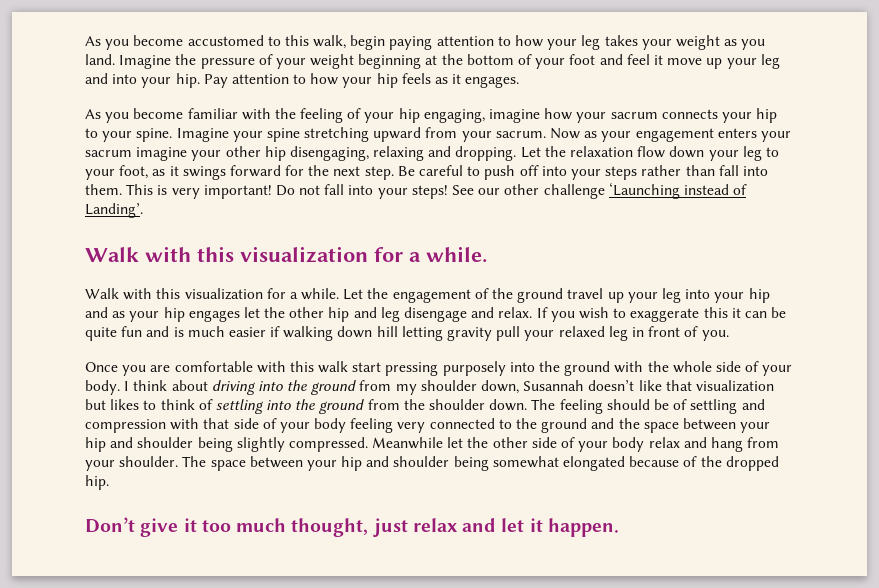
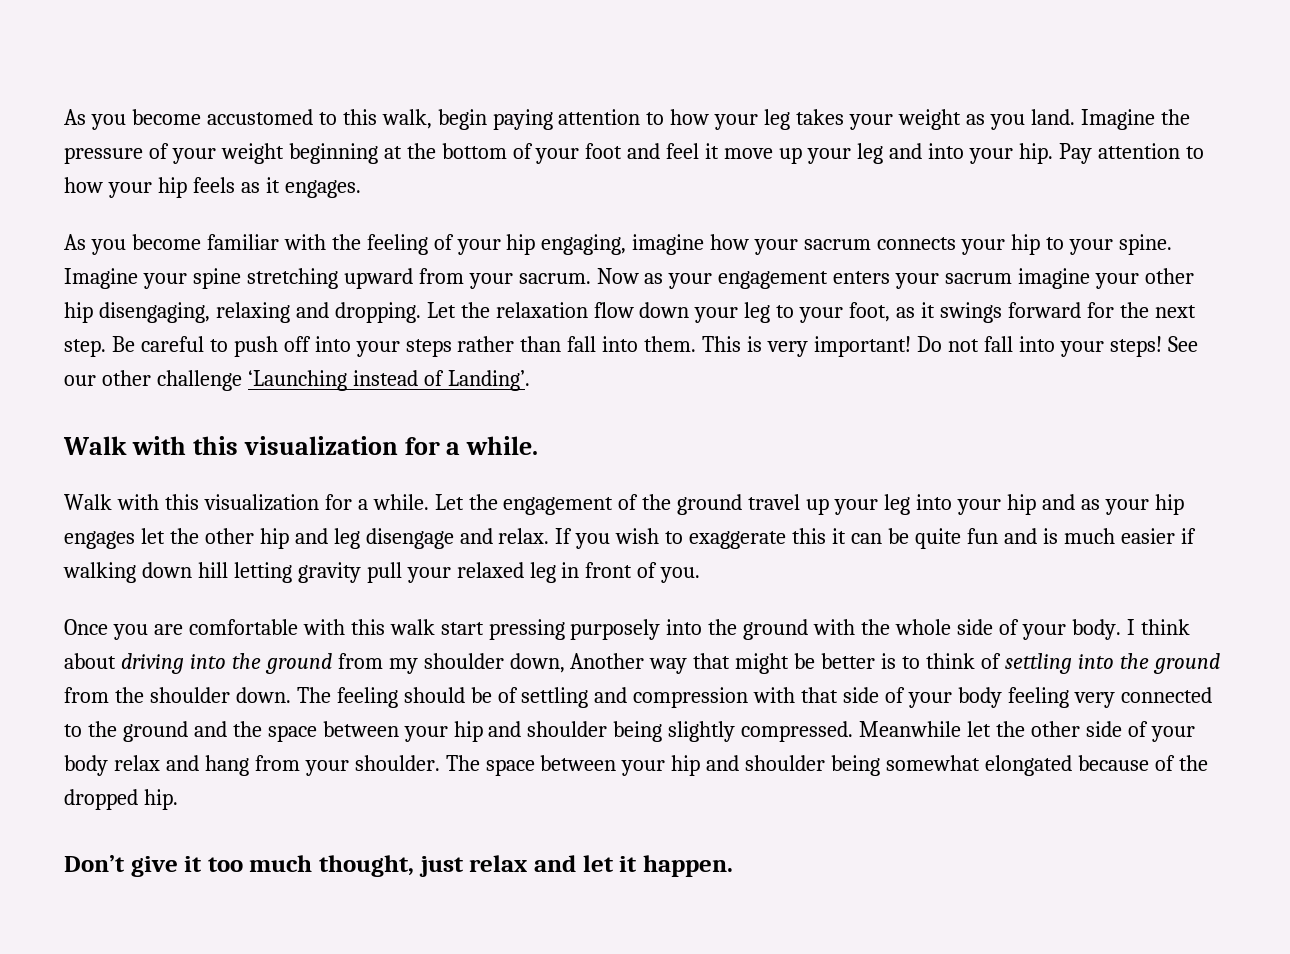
- I think about driving into the ground from my shoulder down, Susannah doesn’t like that visualization but likes to think of settling into the ground from the shoulder down.
+ I think about driving into the ground from my shoulder down, Another way that might be better is to think of settling into the ground from the shoulder down.

